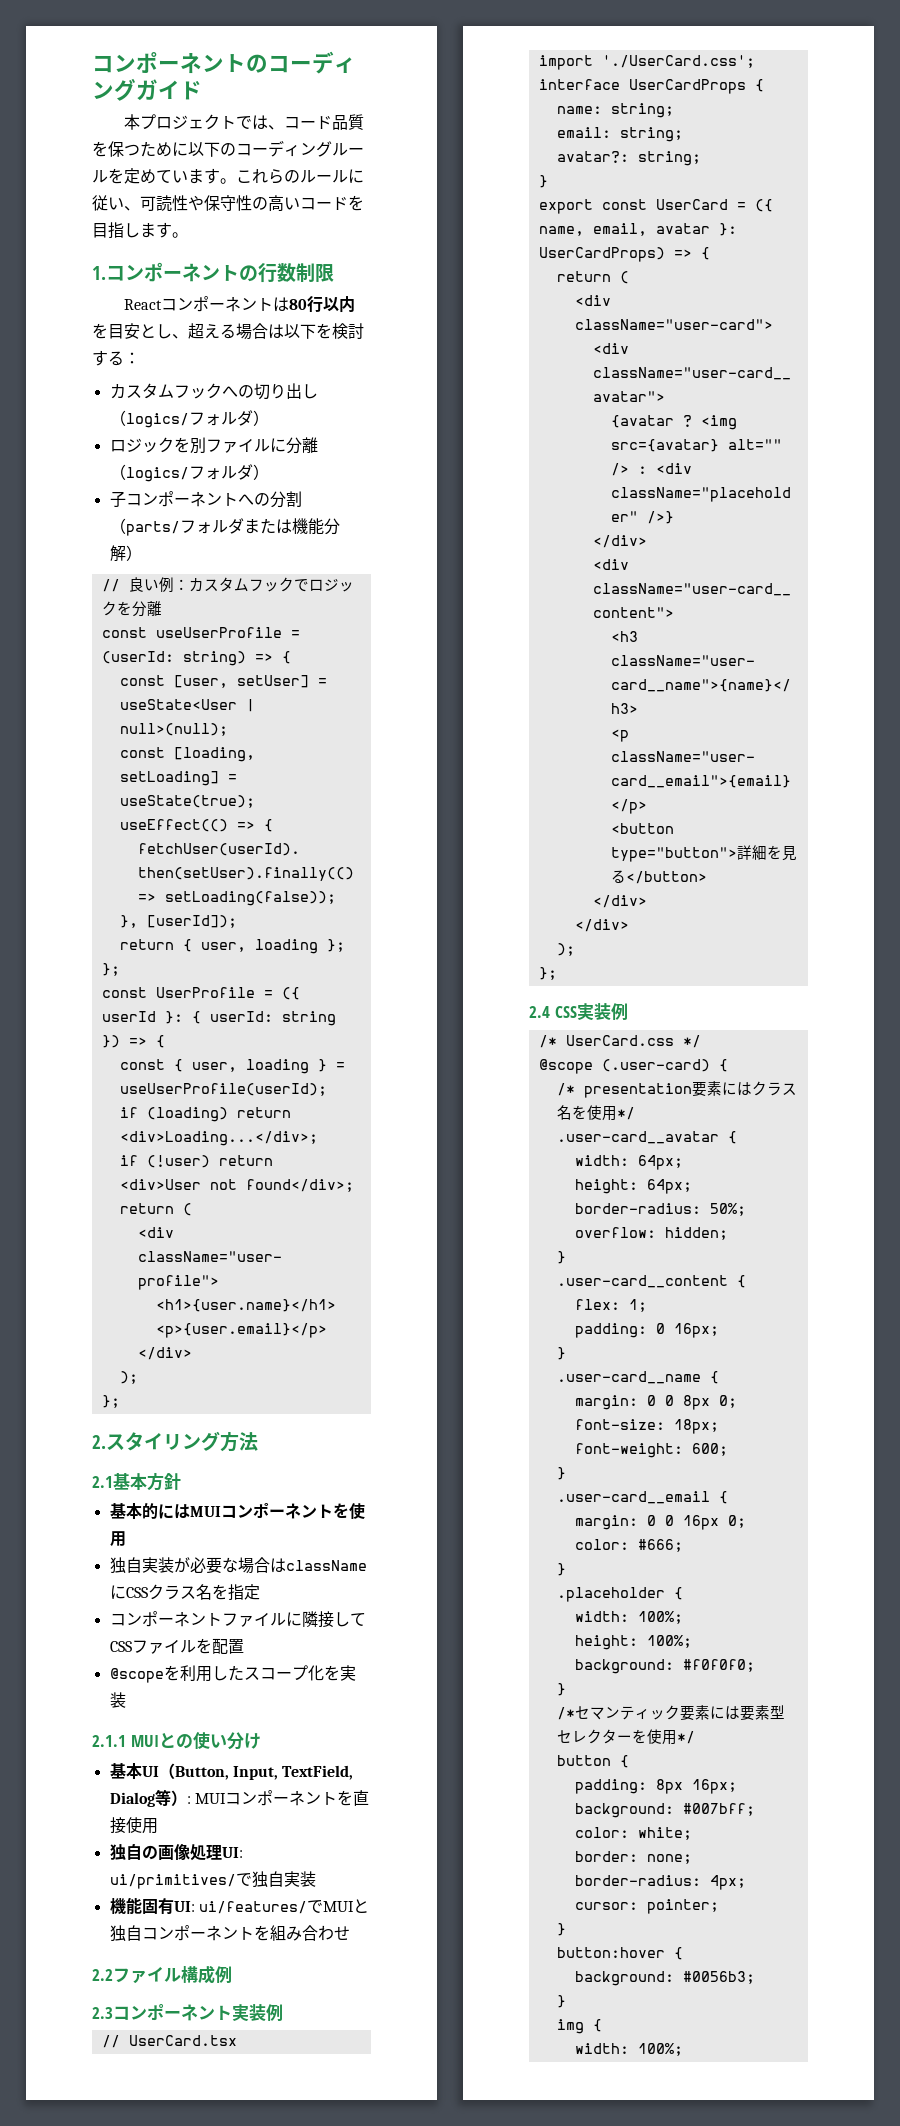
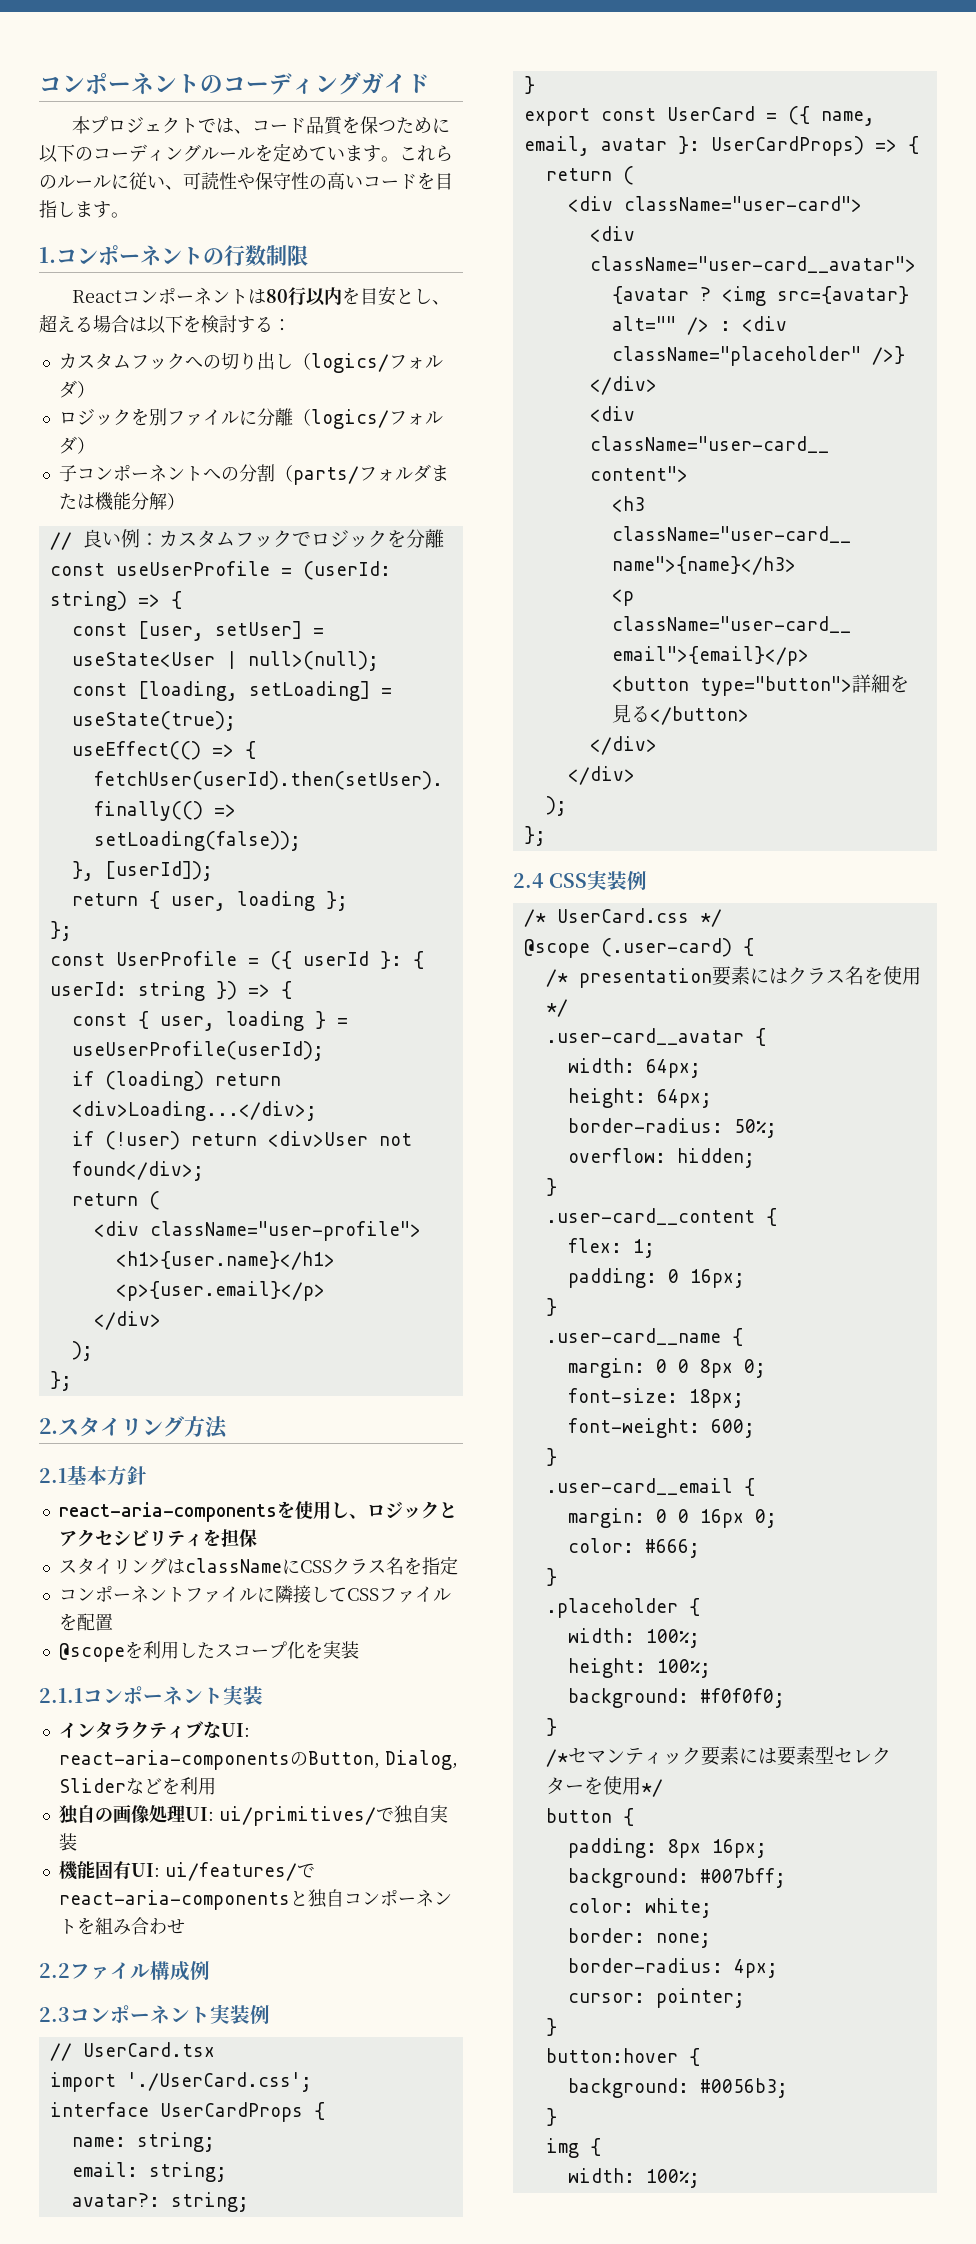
- 基本的にはMUIコンポーネントを使用
- 独自実装が必要な場合はclassNameにCSSクラス名を指定
+ react-aria-componentsを使用し、ロジックとアクセシビリティを担保
+ スタイリングはclassNameにCSSクラス名を指定
- 2.1.1 MUIとの使い分け
- 基本UI（Button, Input, TextField, Dialog等）: MUIコンポーネントを直接使用
+ 2.1.1コンポーネント実装
+ インタラクティブなUI: react-aria-componentsのButton, Dialog, Sliderなどを利用
- 機能固有UI: ui/features/でMUIと独自コンポーネントを組み合わせ
+ 機能固有UI: ui/features/でreact-aria-componentsと独自コンポーネントを組み合わせ

